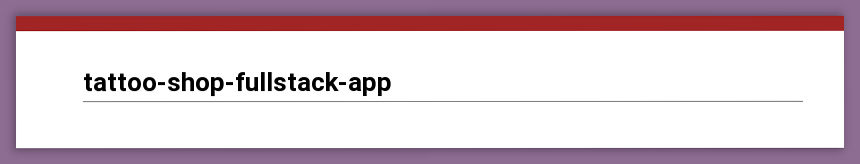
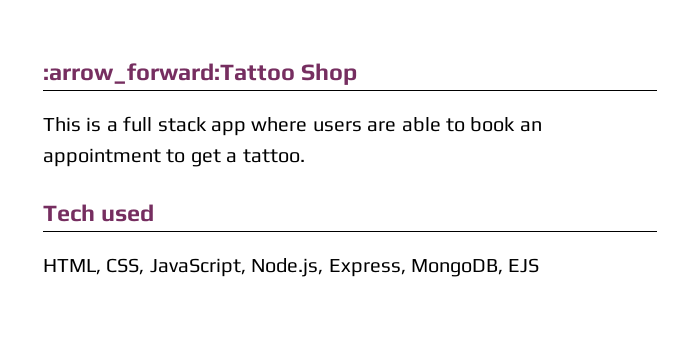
- tattoo-shop-fullstack-app
+ :arrow_forward:Tattoo Shop
+ This is a full stack app where users are able to book an appointment to get a tattoo.
+ Tech used
+ HTML, CSS, JavaScript, Node.js, Express, MongoDB, EJS

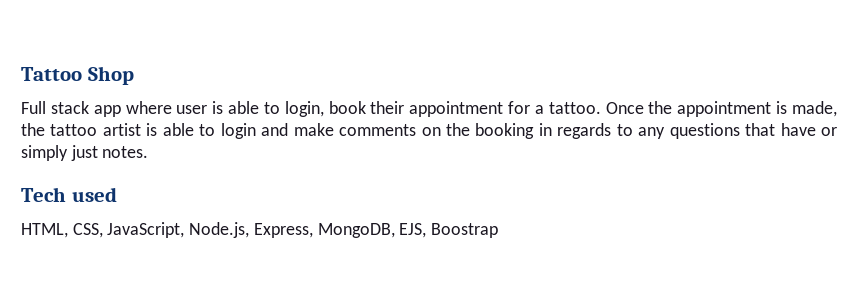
- :arrow_forward:Tattoo Shop
+ Tattoo Shop
- This is a full stack app where users are able to book an appointment to get a tattoo.
+ Full stack app where user is able to login, book their appointment for a tattoo. Once the appointment is made, the tattoo artist is able to login and make comments on the booking in regards to any questions that have or simply just notes.
- HTML, CSS, JavaScript, Node.js, Express, MongoDB, EJS
+ HTML, CSS, JavaScript, Node.js, Express, MongoDB, EJS, Boostrap

